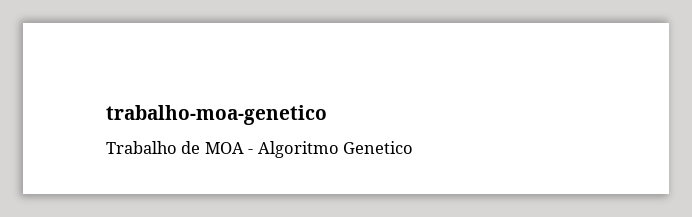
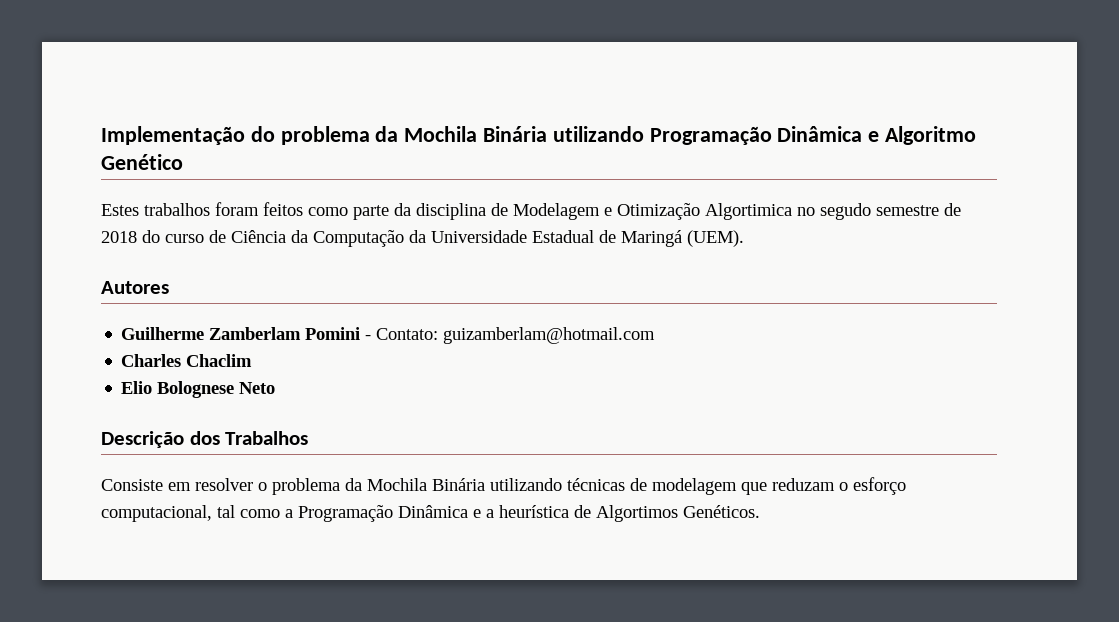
- trabalho-moa-genetico
- Trabalho de MOA - Algoritmo Genetico
+ Implementação do problema da Mochila Binária utilizando Programação Dinâmica e Algoritmo Genético
+ Estes trabalhos foram feitos como parte da disciplina de Modelagem e Otimização Algortimica no segudo semestre de 2018 do curso de Ciência da Computação da Universidade Estadual de Maringá (UEM).
+ Autores
+ Guilherme Zamberlam Pomini - Contato: guizamberlam@hotmail.com
+ Charles Chaclim
+ Elio Bolognese Neto
+ Descrição dos Trabalhos
+ Consiste em resolver o problema da Mochila Binária utilizando técnicas de modelagem que reduzam o esforço computacional, tal como a Programação Dinâmica e a heurística de Algortimos Genéticos.

